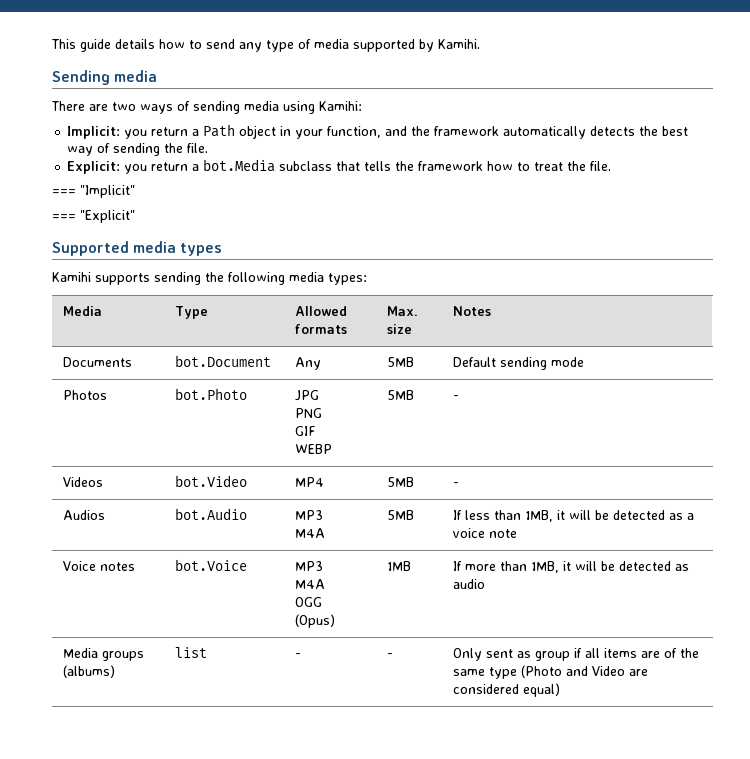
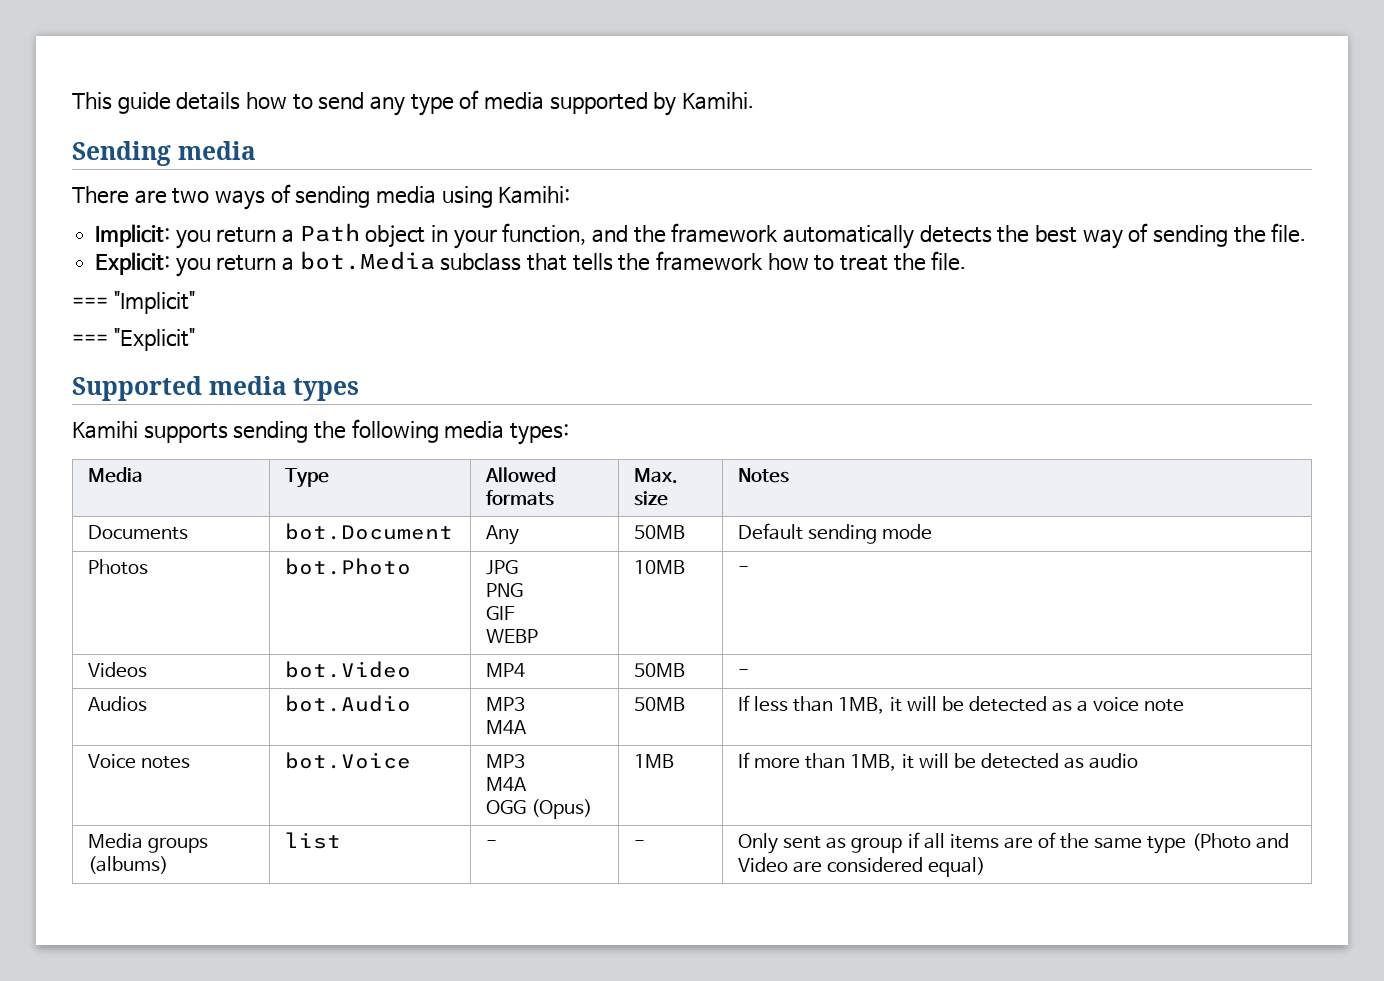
- Documents | bot.Document | Any | 5MB | Default sending mode
+ Documents | bot.Document | Any | 50MB | Default sending mode
  Photos | bot.Photo | JPG
  PNG
  GIF
- WEBP | 5MB | -
+ WEBP | 10MB | -
- Videos | bot.Video | MP4 | 5MB | -
+ Videos | bot.Video | MP4 | 50MB | -
  Audios | bot.Audio | MP3
- M4A | 5MB | If less than 1MB, it will be detected as a voice note
+ M4A | 50MB | If less than 1MB, it will be detected as a voice note

